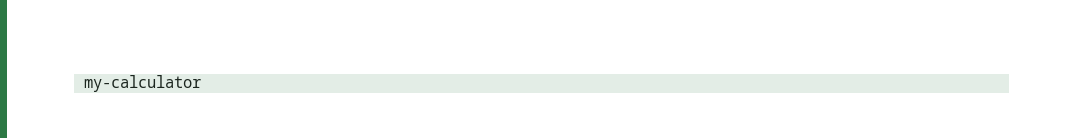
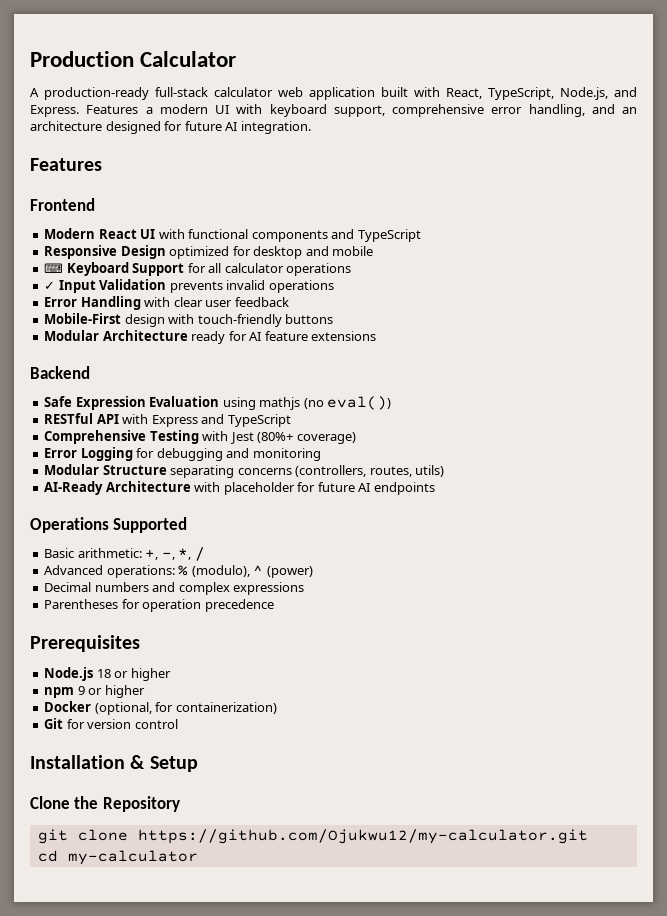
- my-calculator
+ Production Calculator
+ A production-ready full-stack calculator web application built with React, TypeScript, Node.js, and Express. Features a modern UI with keyboard support, comprehensive error handling, and an architecture designed for future AI integration.
+ Features
+ Frontend
+ Modern React UI with functional components and TypeScript
+ Responsive Design optimized for desktop and mobile
+ ⌨ Keyboard Support for all calculator operations
+ ✓ Input Validation prevents invalid operations
+ Error Handling with clear user feedback
+ Mobile-First design with touch-friendly buttons
+ Modular Architecture ready for AI feature extensions
+ Backend
+ Safe Expression Evaluation using mathjs (no eval())
+ RESTful API with Express and TypeScript
+ Comprehensive Testing with Jest (80%+ coverage)
+ Error Logging for debugging and monitoring
+ Modular Structure separating concerns (controllers, routes, utils)
+ AI-Ready Architecture with placeholder for future AI endpoints
+ Operations Supported
+ Basic arithmetic: +, -, *, /
+ Advanced operations: % (modulo), ^ (power)
+ Decimal numbers and complex expressions
+ Parentheses for operation precedence
+ Prerequisites
+ Node.js 18 or higher
+ npm 9 or higher
+ Docker (optional, for containerization)
+ Git for version control
+ Installation & Setup
+ Clone the Repository
+ git clone https://github.com/Ojukwu12/my-calculator.git
+ cd my-calculator

